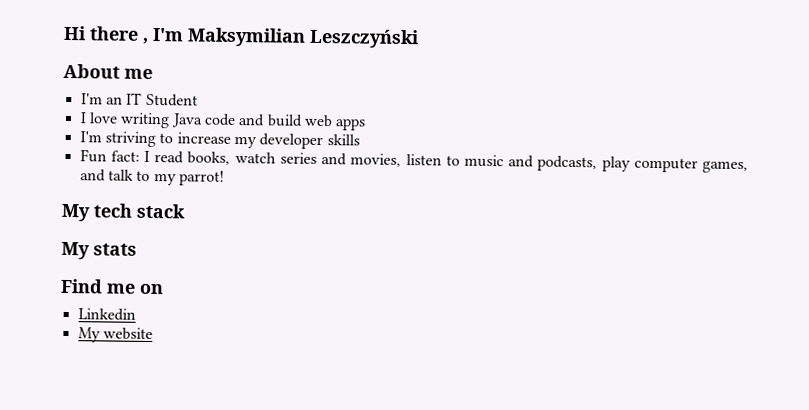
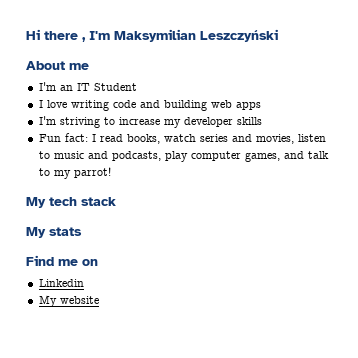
- I love writing Java code and build web apps
+ I love writing code and building web apps

